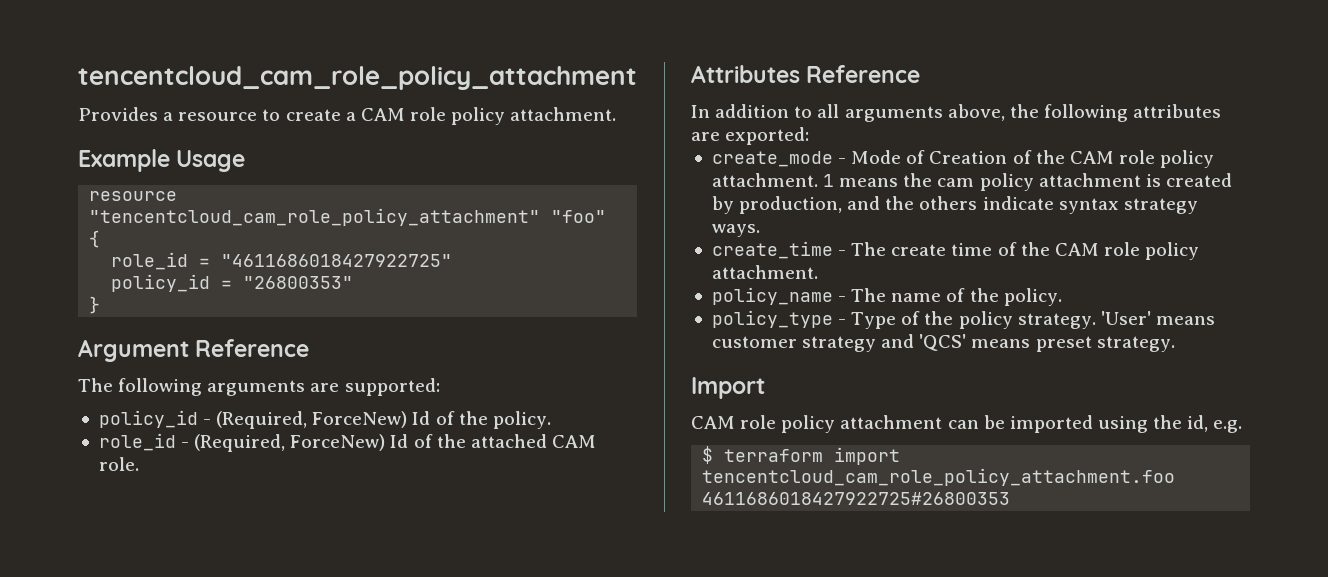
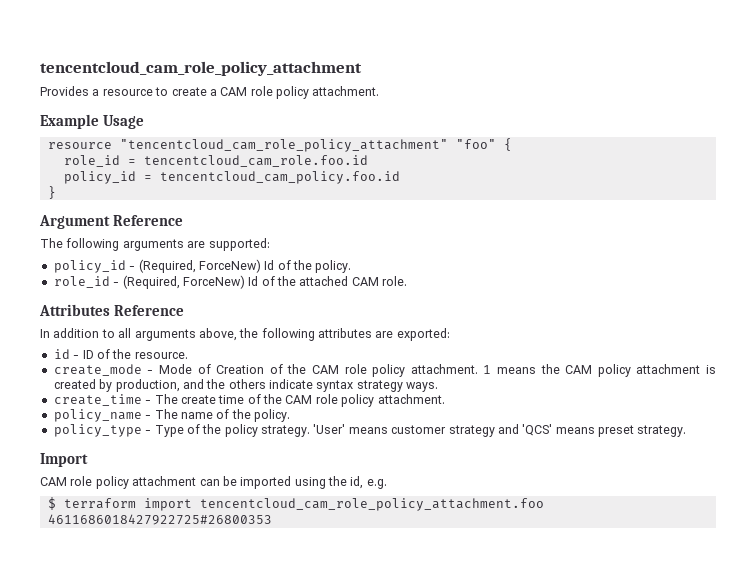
- role_id = "4611686018427922725"
+ role_id = tencentcloud_cam_role.foo.id
- policy_id = "26800353"
+ policy_id = tencentcloud_cam_policy.foo.id
+ id - ID of the resource.
- 1 means the cam policy attachment is created by production, and the others indicate syntax strategy ways.
+ 1 means the CAM policy attachment is created by production, and the others indicate syntax strategy ways.

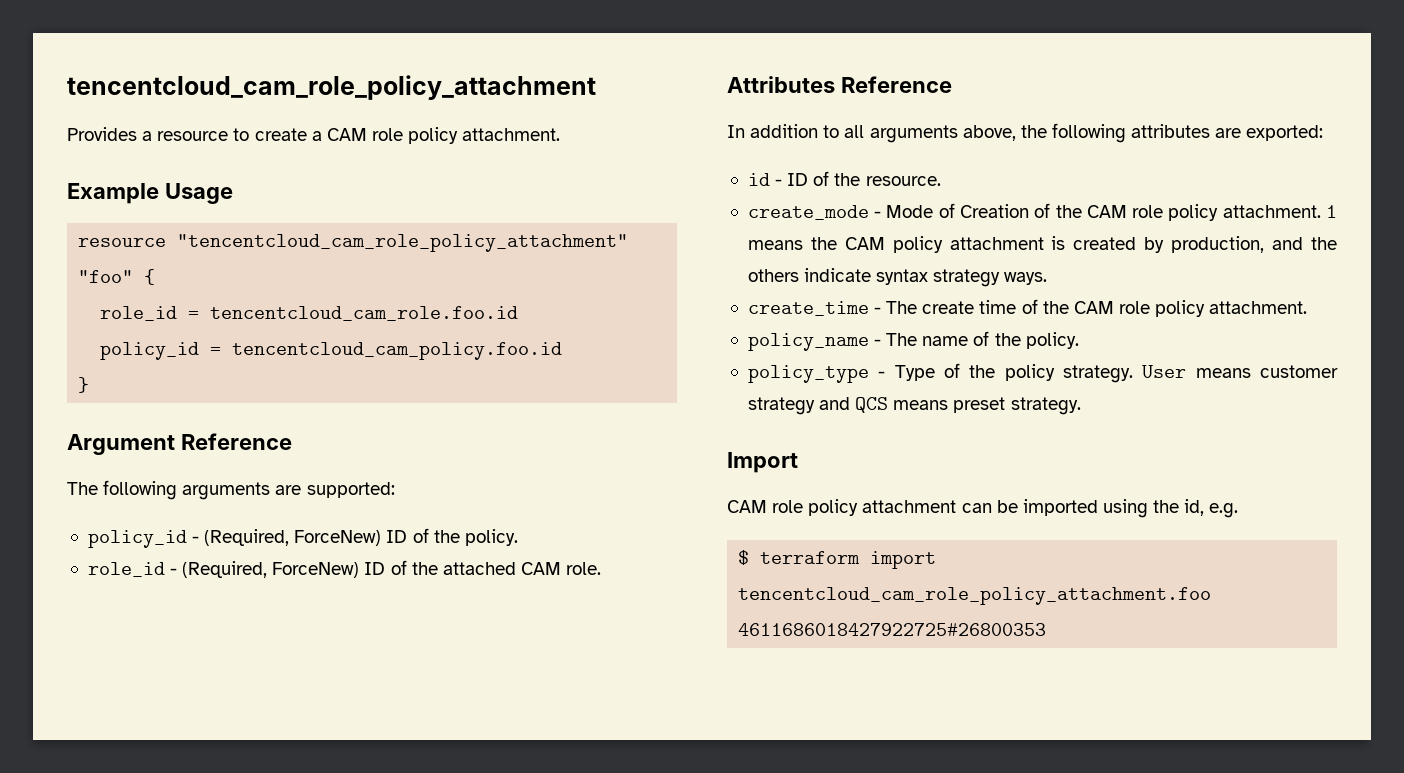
- policy_id - (Required, ForceNew) Id of the policy.
+ policy_id - (Required, ForceNew) ID of the policy.
- role_id - (Required, ForceNew) Id of the attached CAM role.
+ role_id - (Required, ForceNew) ID of the attached CAM role.
- 'User' means customer strategy and 'QCS' means preset strategy.
+ User means customer strategy and QCS means preset strategy.

